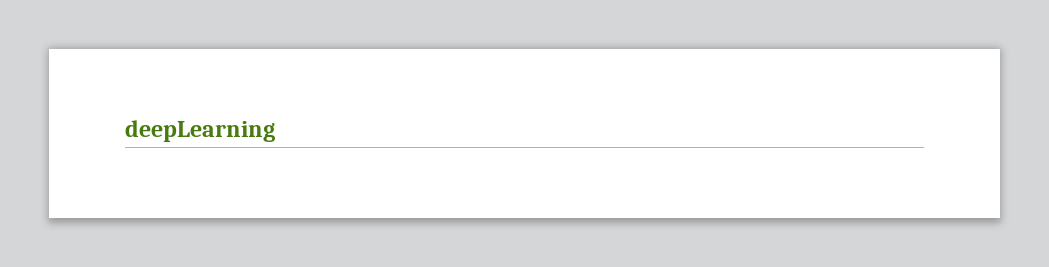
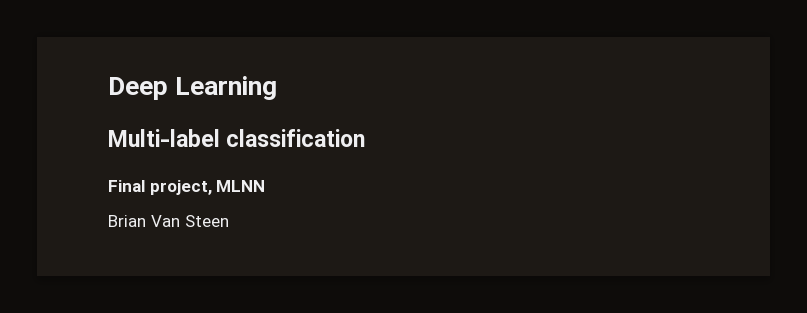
- deepLearning
+ Deep Learning
+ Multi-label classification
+ Final project, MLNN
+ Brian Van Steen

